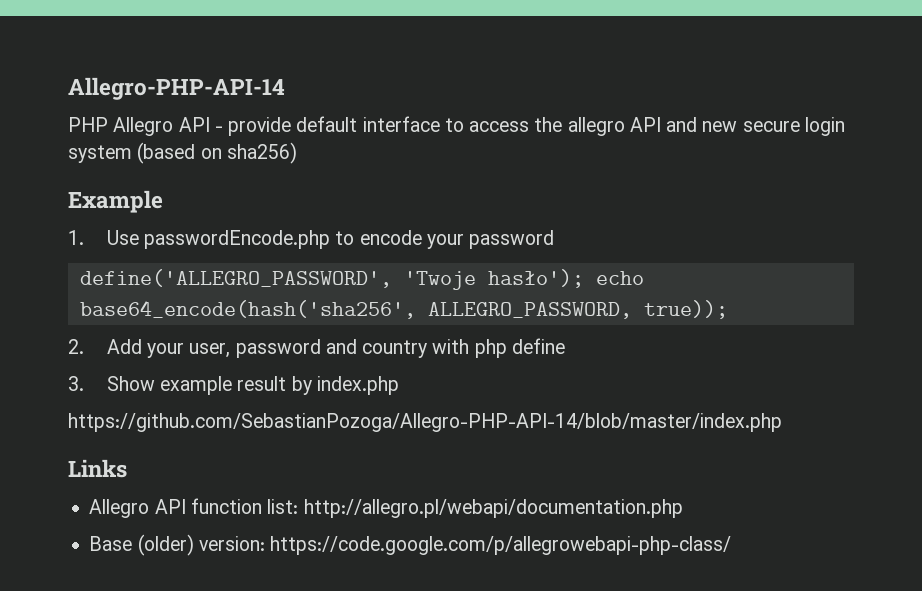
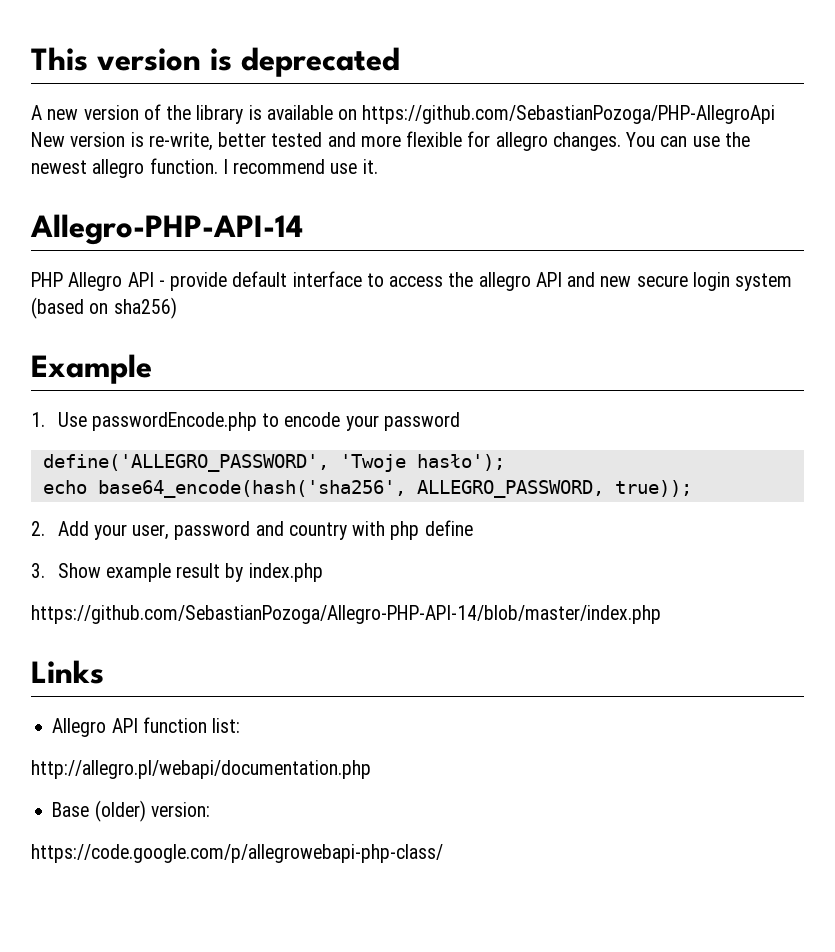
+ This version is deprecated
+ A new version of the library is available on https://github.com/SebastianPozoga/PHP-AllegroApi New version is re-write, better tested and more flexible for allegro changes. You can use the newest allegro function. I recommend use it.
- define('ALLEGRO_PASSWORD', 'Twoje hasło'); echo base64_encode(hash('sha256', ALLEGRO_PASSWORD, true));
+ define('ALLEGRO_PASSWORD', 'Twoje hasło');
+ echo base64_encode(hash('sha256', ALLEGRO_PASSWORD, true));
- Allegro API function list: http://allegro.pl/webapi/documentation.php
+ Allegro API function list:
+ http://allegro.pl/webapi/documentation.php
- Base (older) version: https://code.google.com/p/allegrowebapi-php-class/
+ Base (older) version:
+ https://code.google.com/p/allegrowebapi-php-class/

